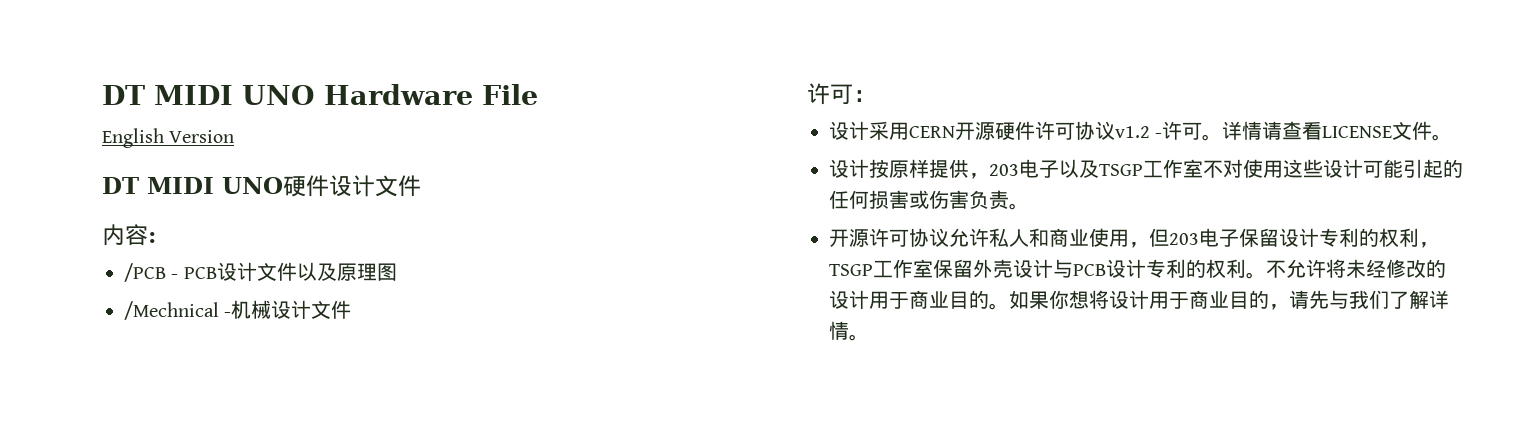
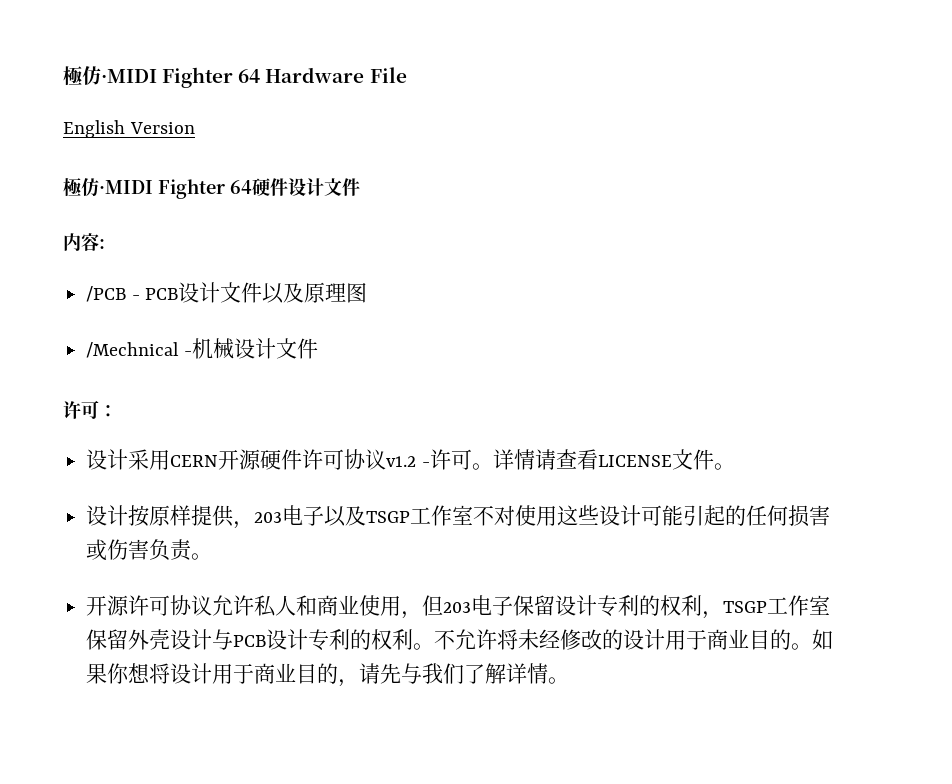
- DT MIDI UNO Hardware File
+ 極仿·MIDI Fighter 64 Hardware File
- DT MIDI UNO硬件设计文件
+ 極仿·MIDI Fighter 64硬件设计文件

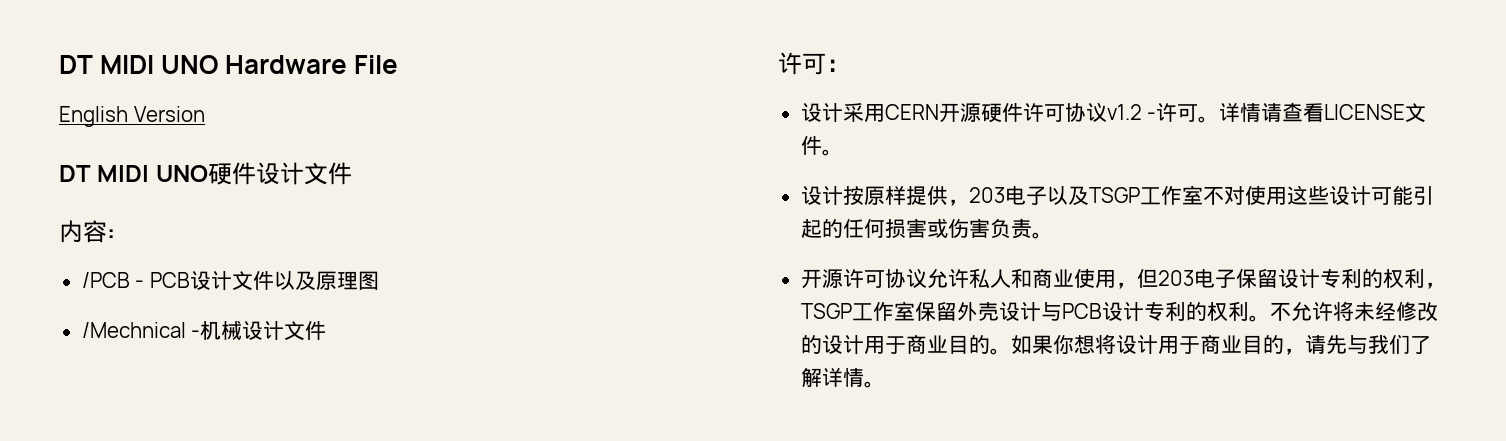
- 極仿·MIDI Fighter 64 Hardware File
+ DT MIDI UNO Hardware File
- 極仿·MIDI Fighter 64硬件设计文件
+ DT MIDI UNO硬件设计文件

